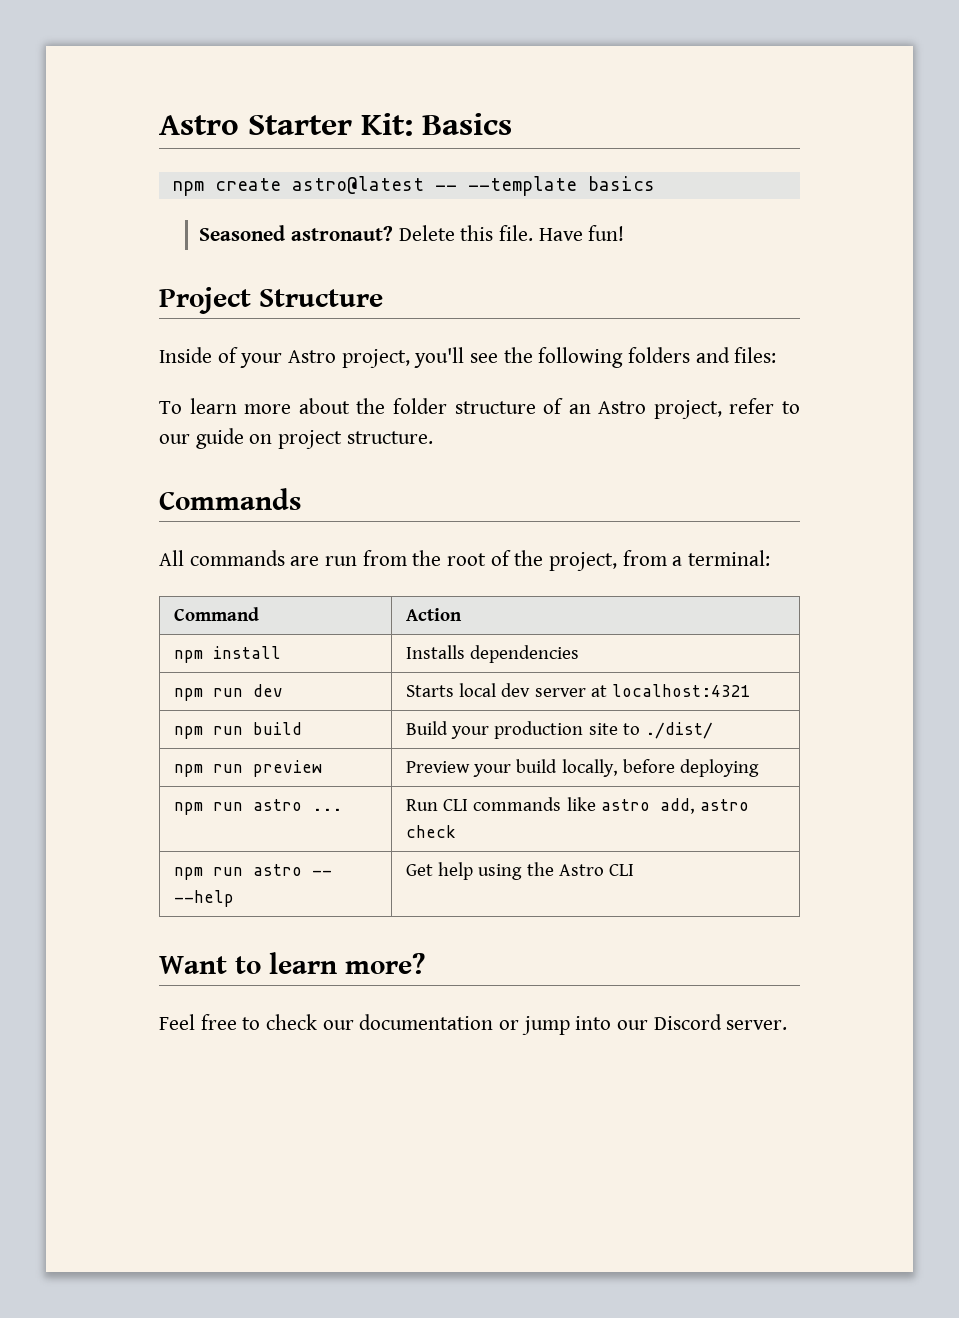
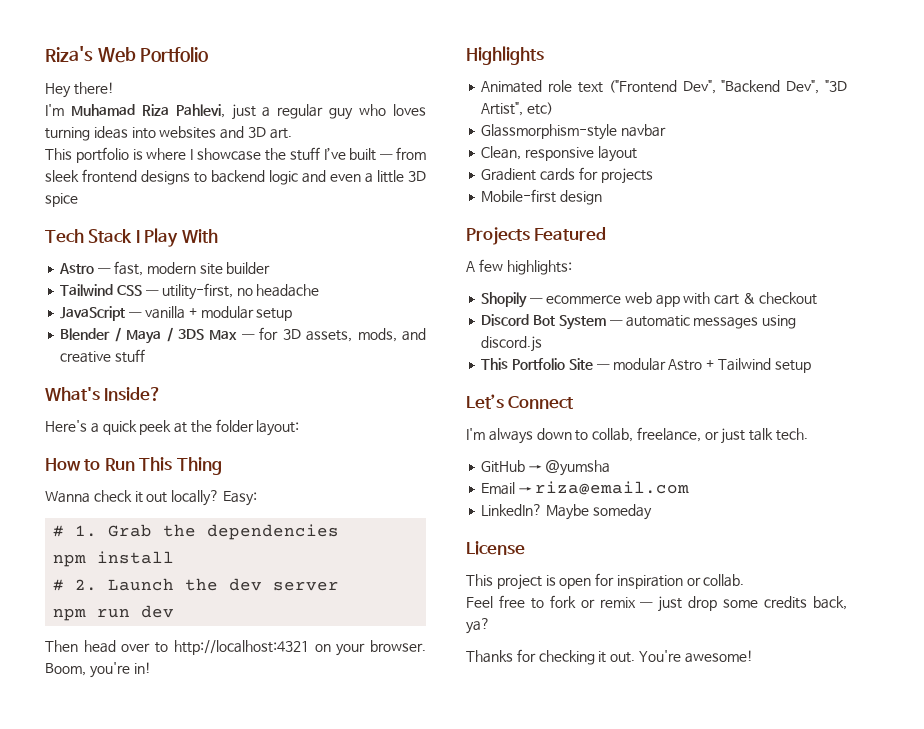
- Astro Starter Kit: Basics
- npm create astro@latest -- --template basics
- Seasoned astronaut? Delete this file. Have fun!
- Project Structure
- Inside of your Astro project, you'll see the following folders and files:
- To learn more about the folder structure of an Astro project, refer to our guide on project structure.
- Commands
- All commands are run from the root of the project, from a terminal:
- Command | Action
- npm install | Installs dependencies
- npm run dev | Starts local dev server at localhost:4321
- npm run build | Build your production site to ./dist/
- npm run preview | Preview your build locally, before deploying
- npm run astro ... | Run CLI commands like astro add, astro check
- npm run astro -- --help | Get help using the Astro CLI
- Want to learn more?
- Feel free to check our documentation or jump into our Discord server.
+ Riza's Web Portfolio
+ Hey there!
+ I'm Muhamad Riza Pahlevi, just a regular guy who loves turning ideas into websites and 3D art.
+ This portfolio is where I showcase the stuff I’ve built — from sleek frontend designs to backend logic and even a little 3D spice
+ Tech Stack I Play With
+ Astro — fast, modern site builder
+ Tailwind CSS — utility-first, no headache
+ JavaScript — vanilla + modular setup
+ Blender / Maya / 3DS Max — for 3D assets, mods, and creative stuff
+ What's Inside?
+ Here's a quick peek at the folder layout:
+ How to Run This Thing
+ Wanna check it out locally? Easy:
+ # 1. Grab the dependencies
+ npm install
+ # 2. Launch the dev server
+ npm run dev
+ Then head over to http://localhost:4321 on your browser. Boom, you're in!
+ Highlights
+ Animated role text ("Frontend Dev", "Backend Dev", "3D Artist", etc)
+ Glassmorphism-style navbar
+ Clean, responsive layout
+ Gradient cards for projects
+ Mobile-first design
+ Projects Featured
+ A few highlights:
+ Shopily — ecommerce web app with cart & checkout
+ Discord Bot System — automatic messages using discord.js
+ This Portfolio Site — modular Astro + Tailwind setup
+ Let’s Connect
+ I'm always down to collab, freelance, or just talk tech.
+ GitHub → @yumsha
+ Email → riza@email.com
+ LinkedIn? Maybe someday
+ License
+ This project is open for inspiration or collab.
+ Feel free to fork or remix — just drop some credits back, ya?
+ Thanks for checking it out. You're awesome!

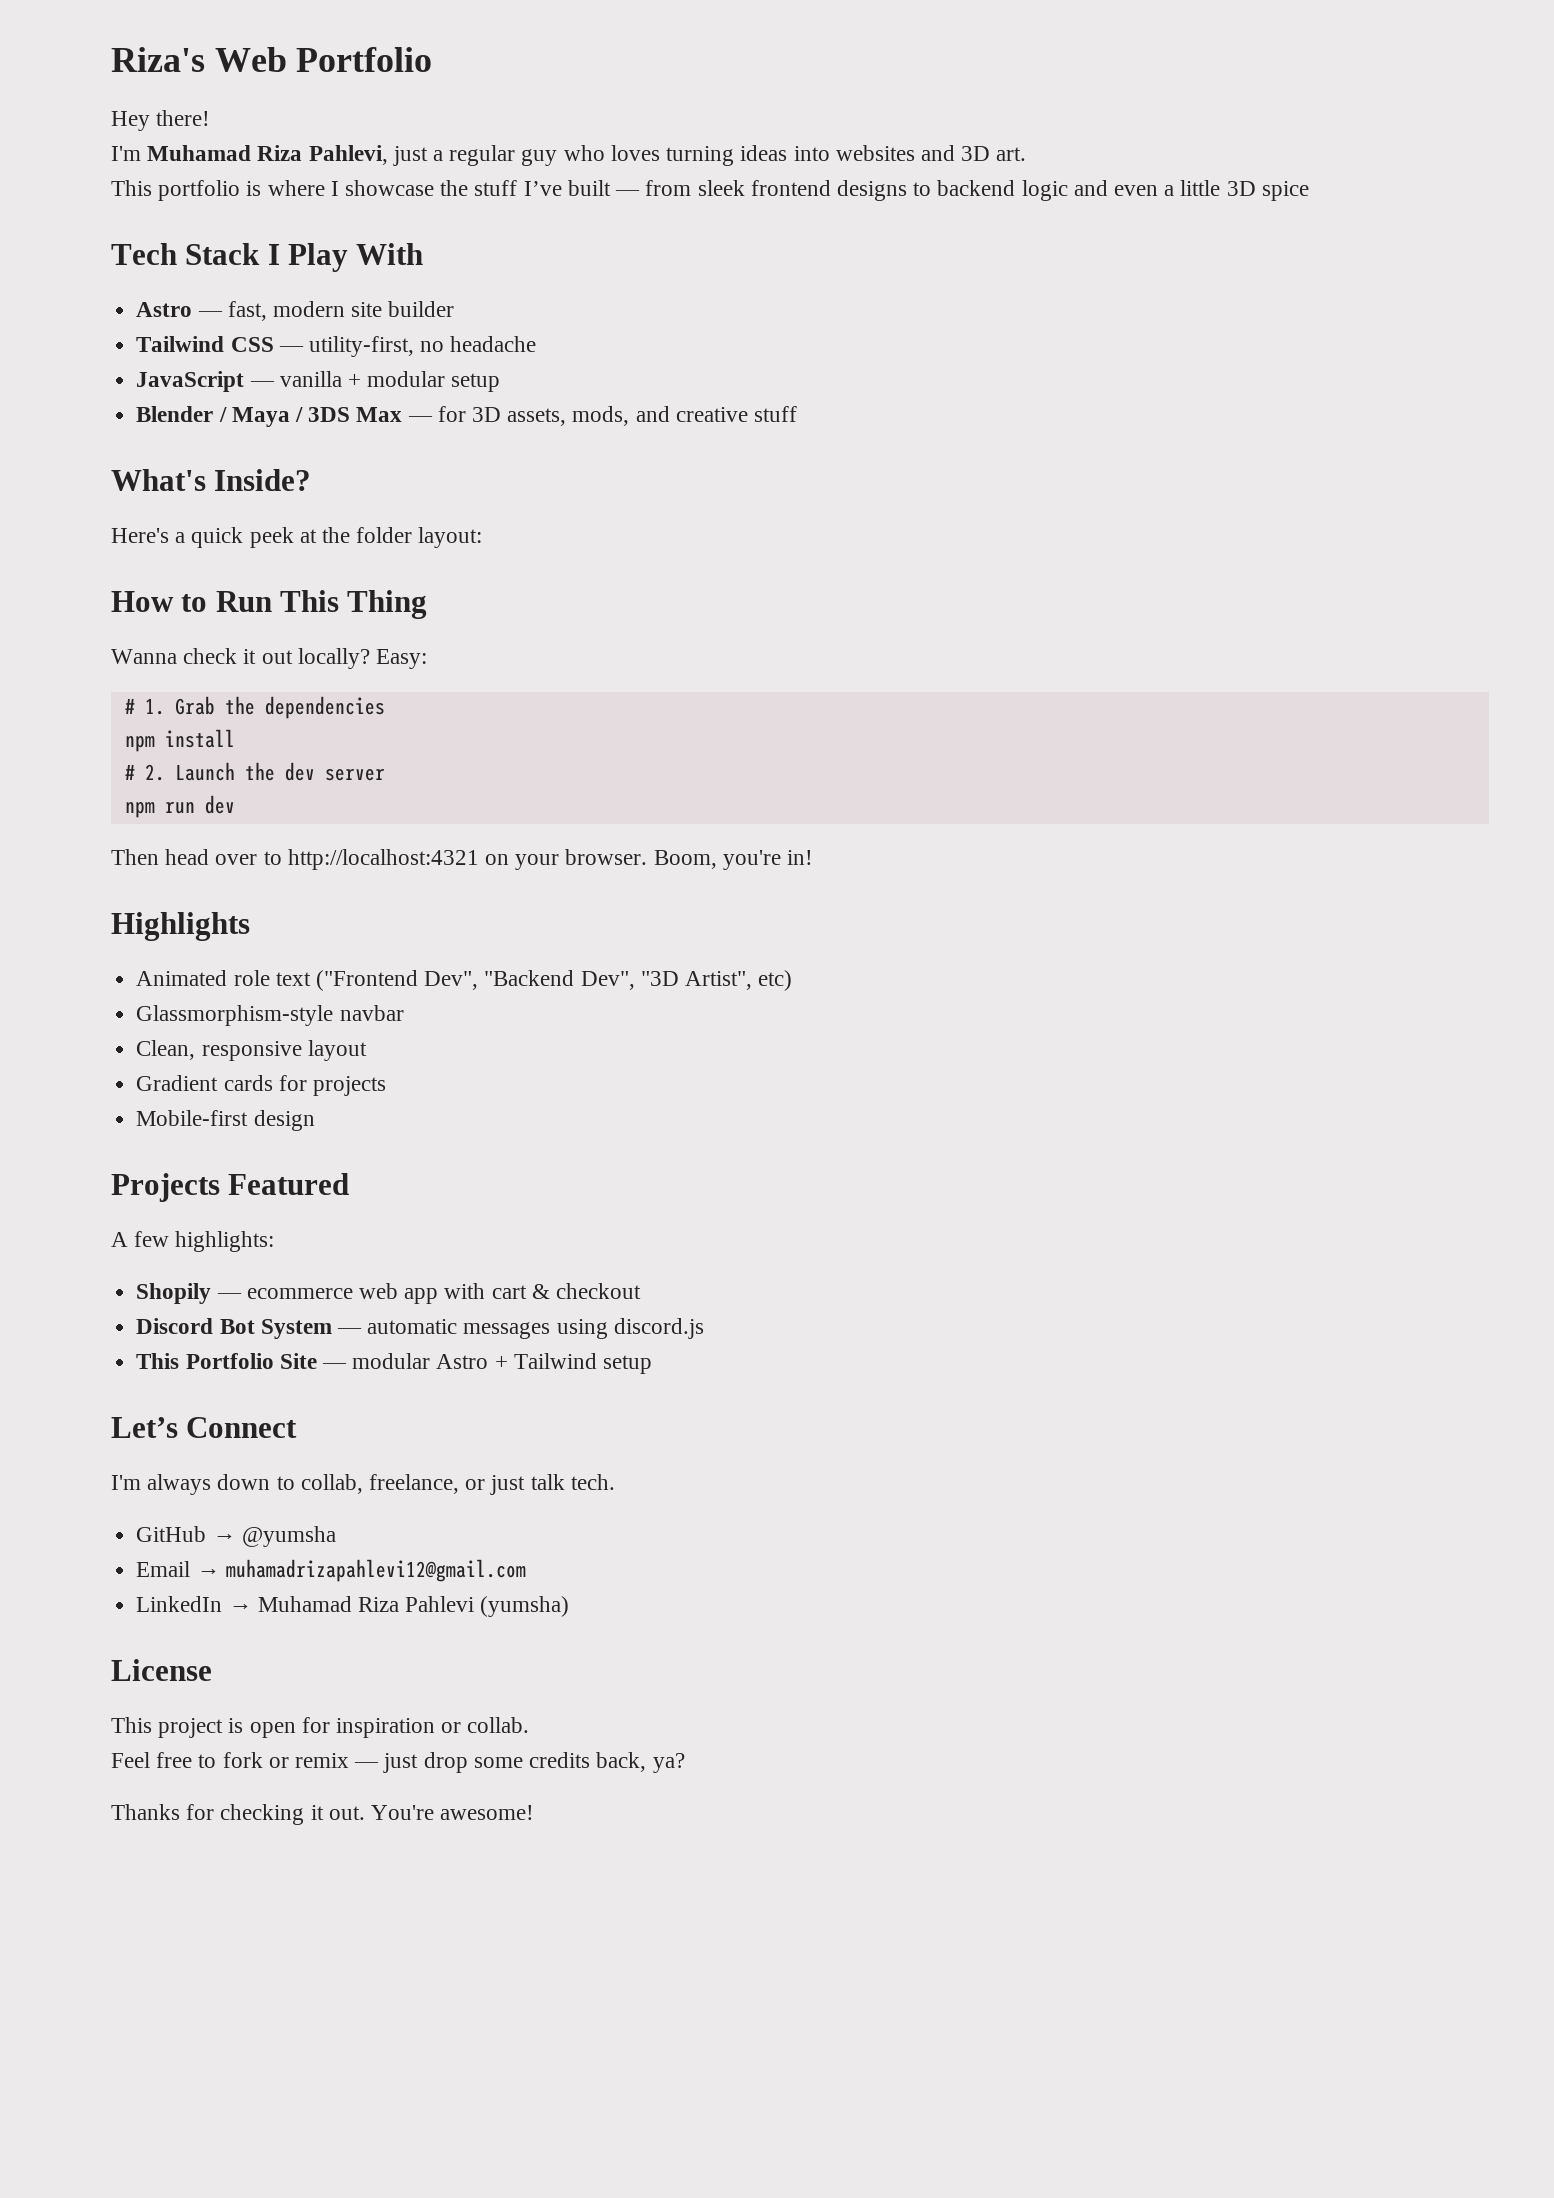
- Email → riza@email.com
- LinkedIn? Maybe someday
+ Email → muhamadrizapahlevi12@gmail.com
+ LinkedIn → Muhamad Riza Pahlevi (yumsha)

